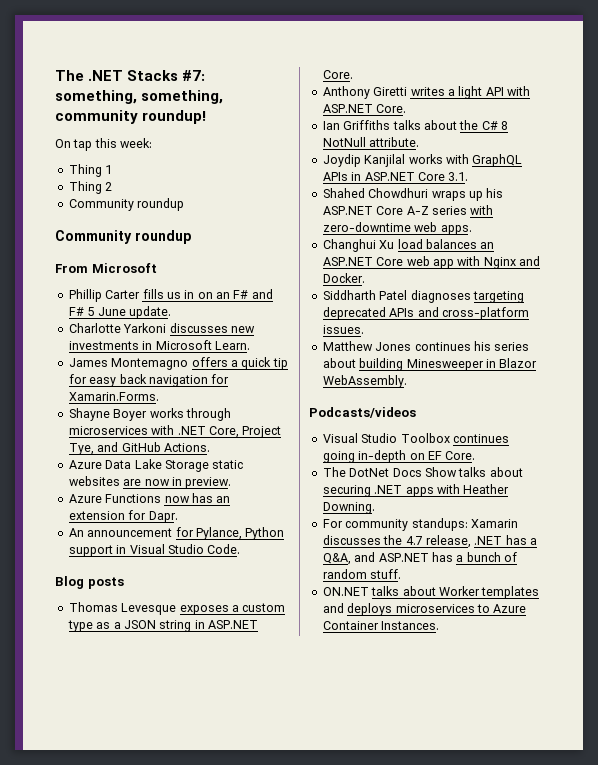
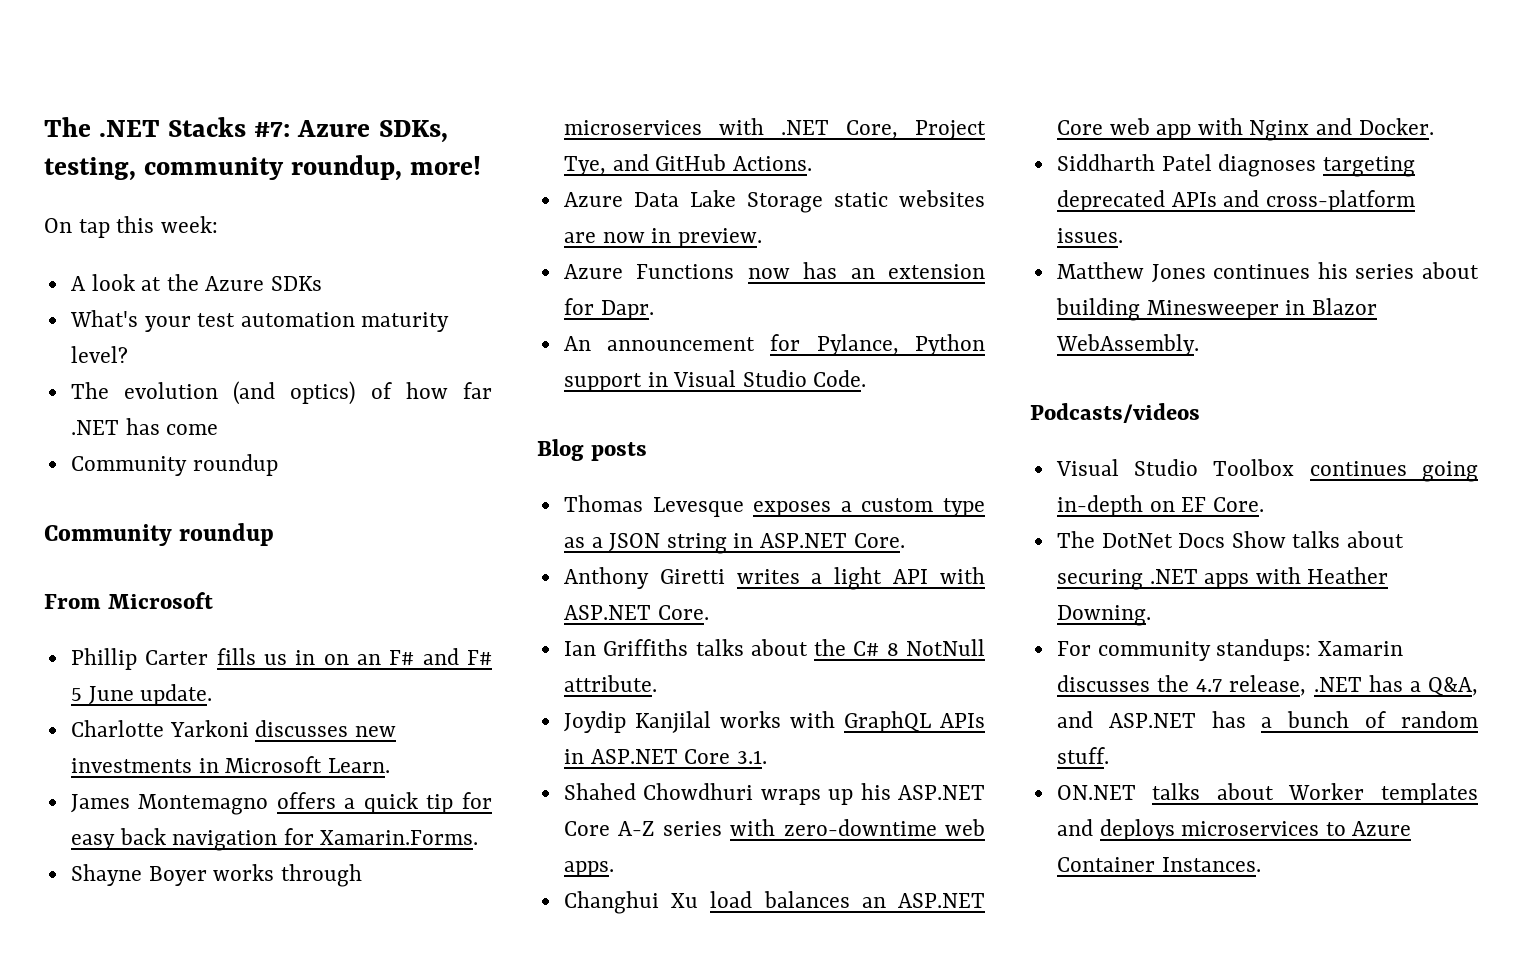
- The .NET Stacks #7: something, something, community roundup!
+ The .NET Stacks #7: Azure SDKs, testing, community roundup, more!
  On tap this week:
- Thing 1
- Thing 2
+ A look at the Azure SDKs
+ What's your test automation maturity level?
+ The evolution (and optics) of how far .NET has come

